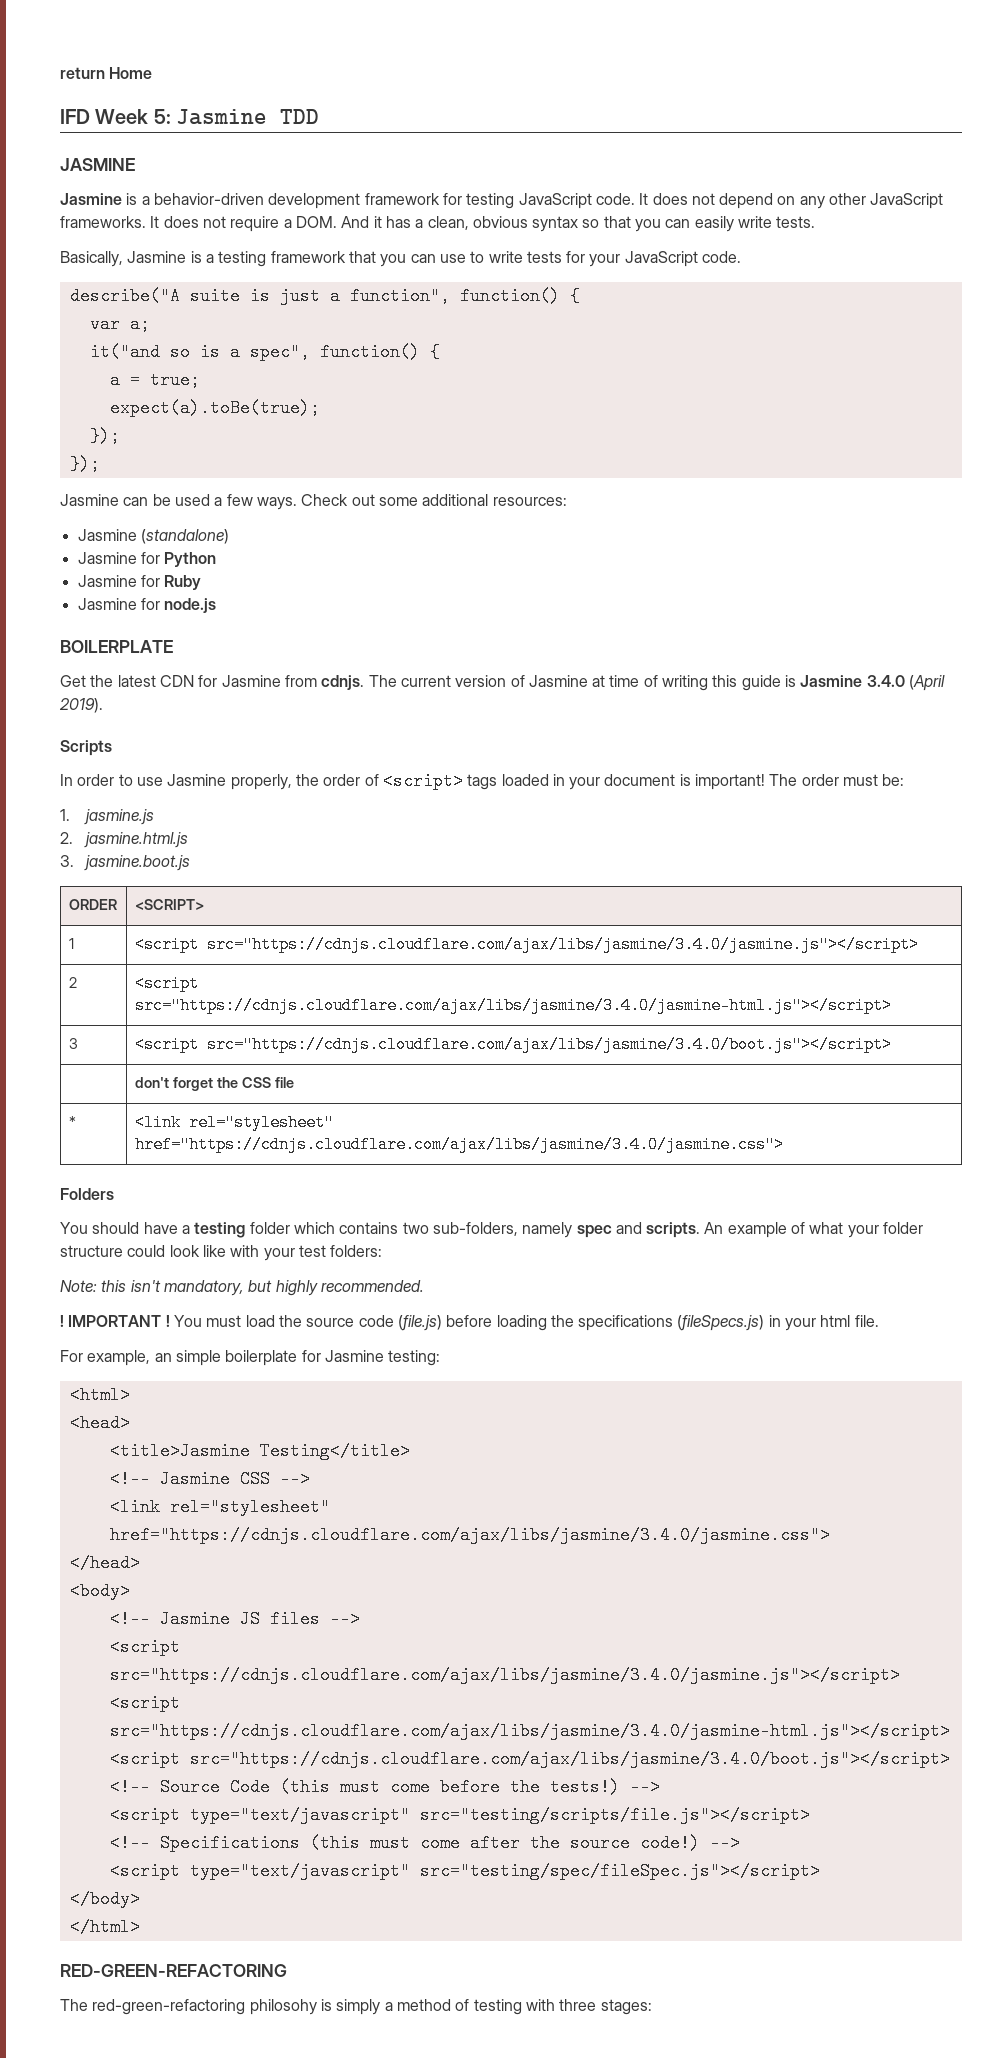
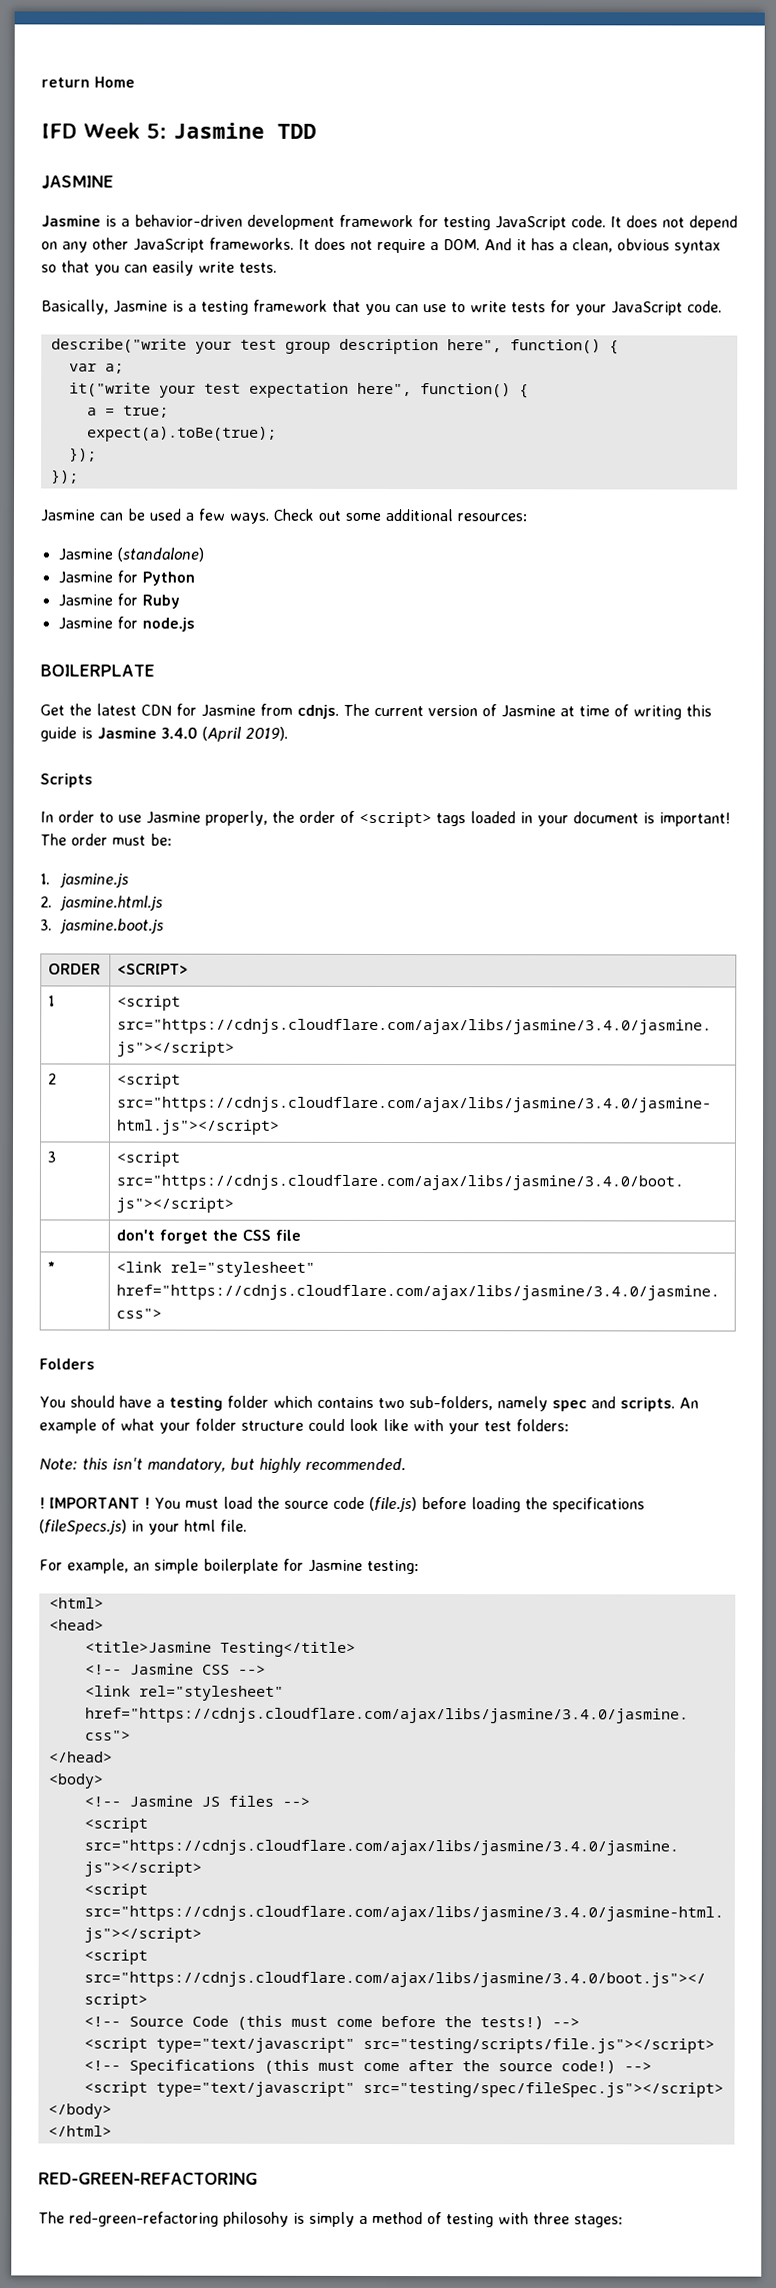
- describe("A suite is just a function", function() {
+ describe("write your test group description here", function() {
- it("and so is a spec", function() {
+ it("write your test expectation here", function() {

